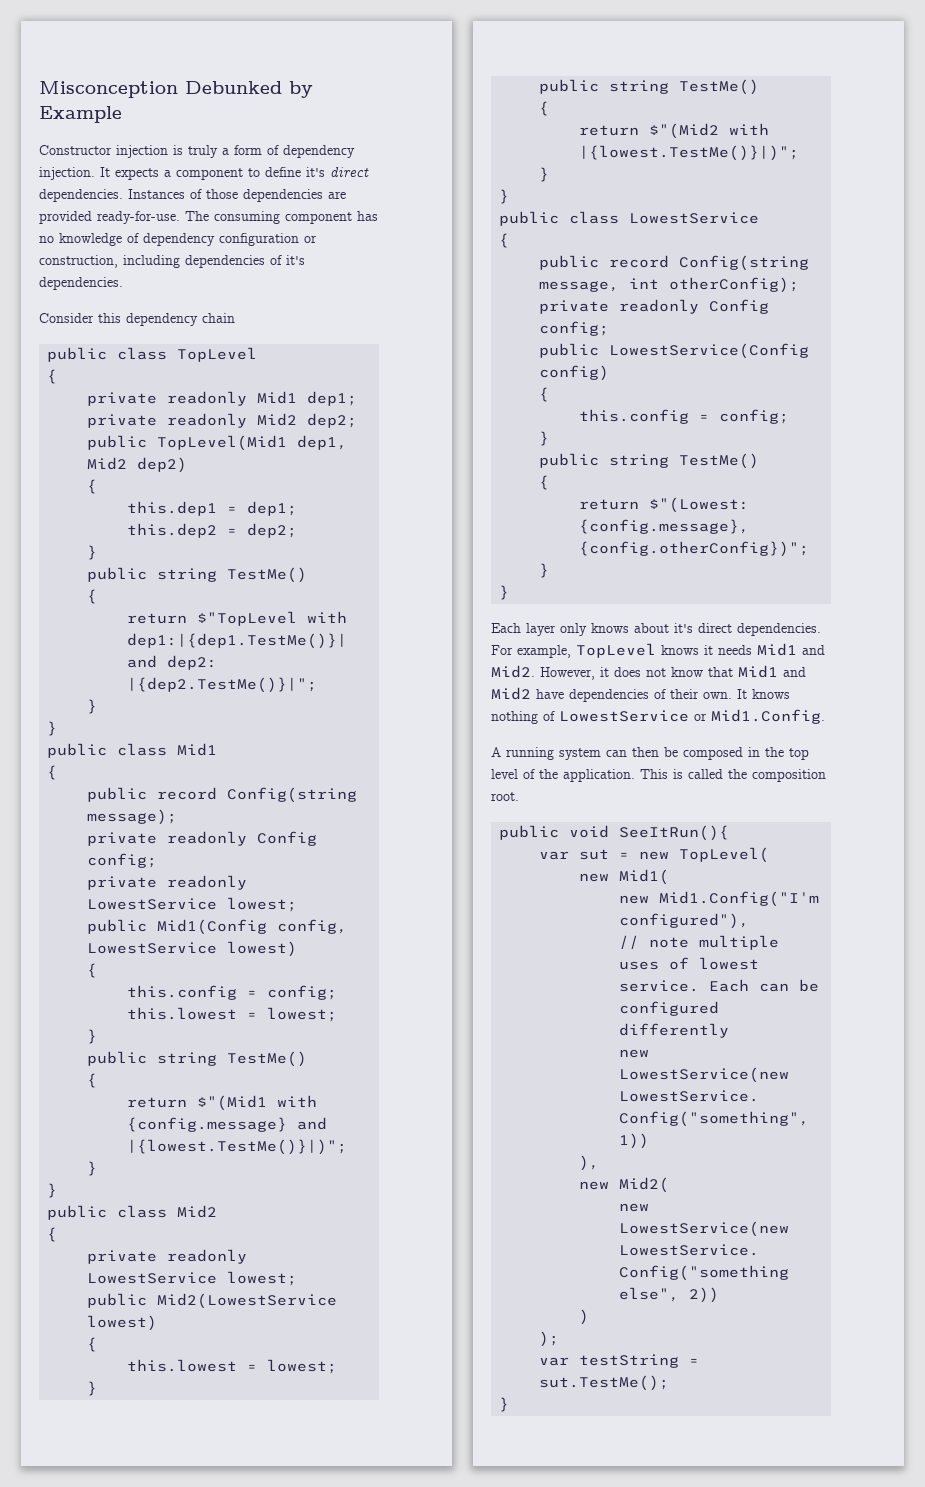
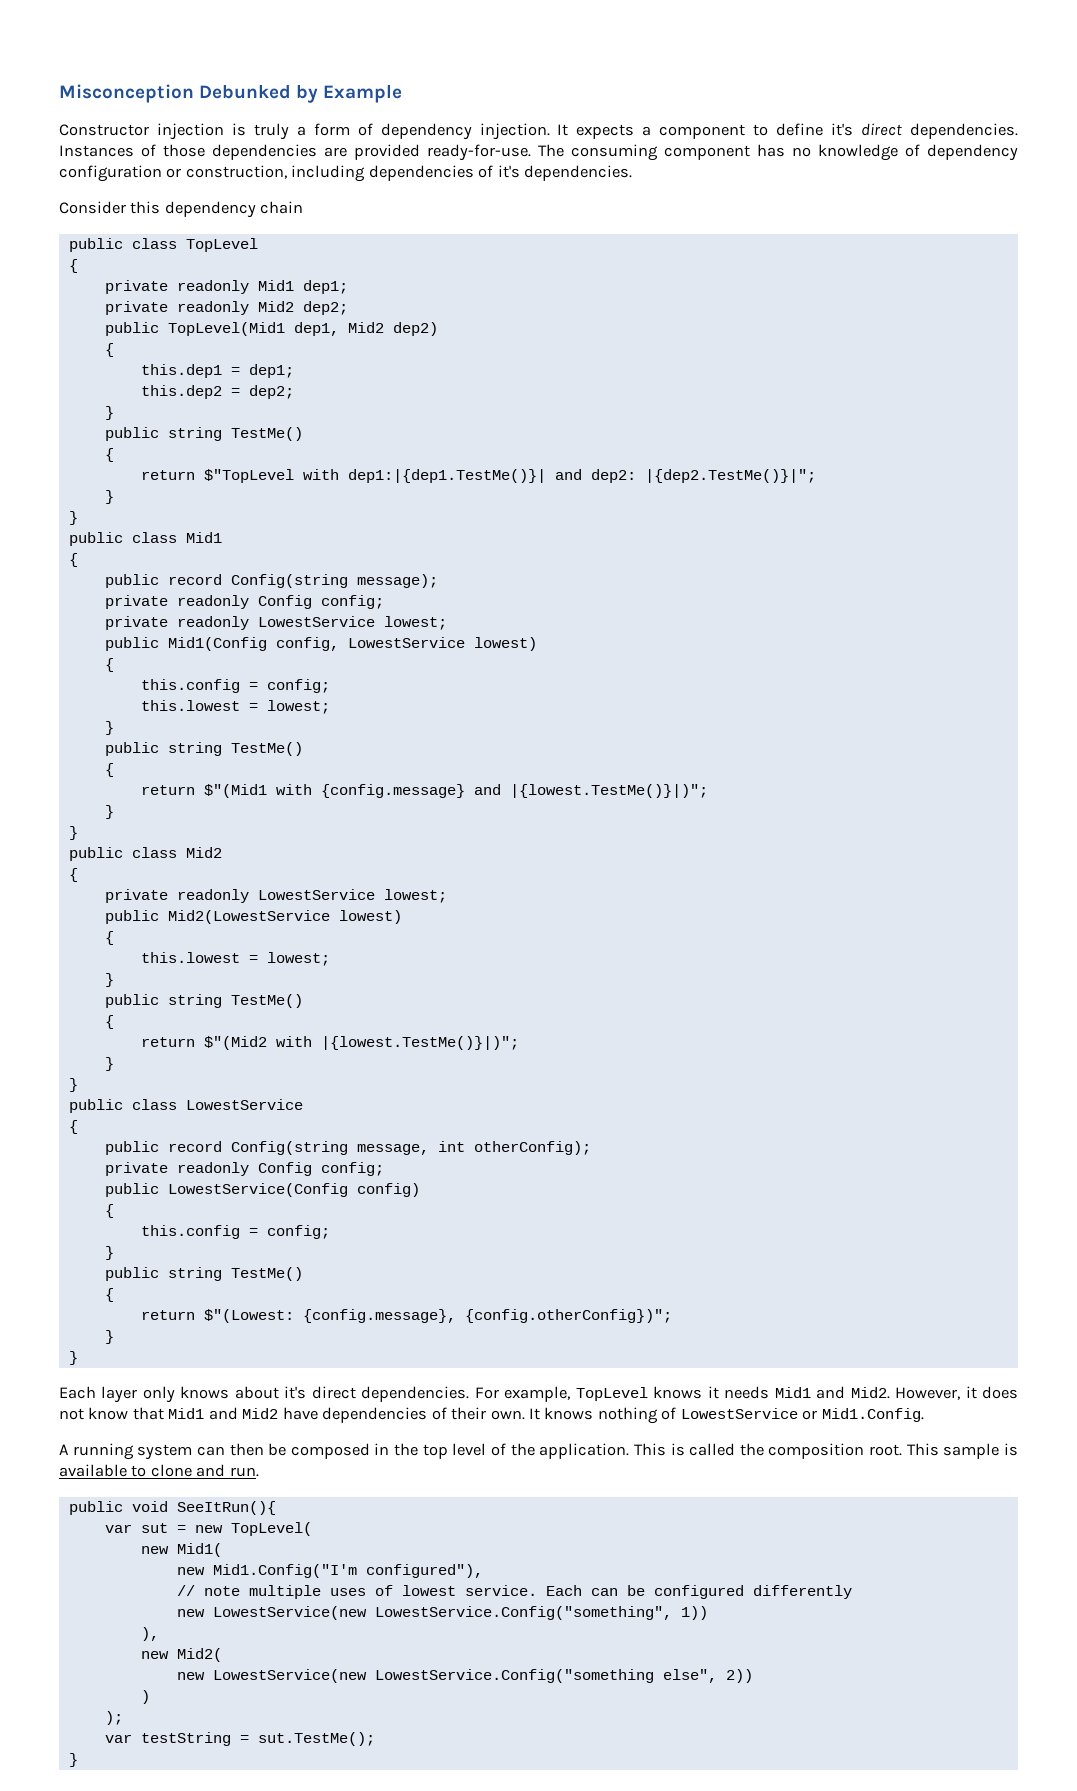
+ This sample is available to clone and run.

